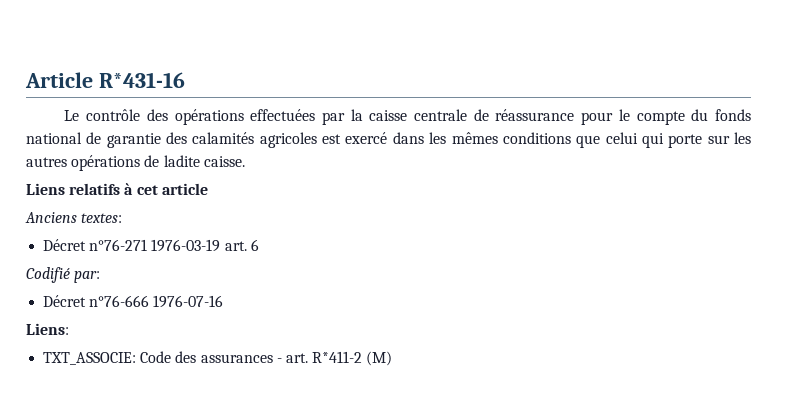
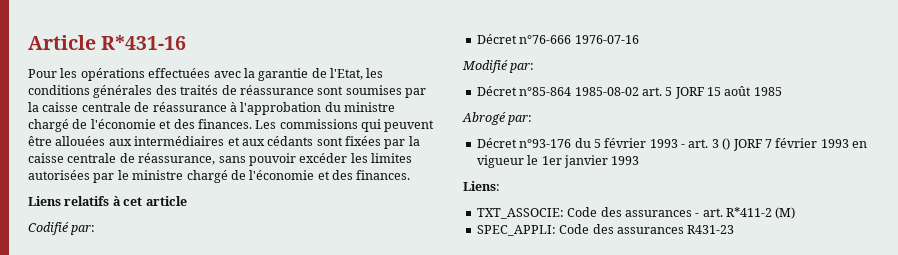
- Le contrôle des opérations effectuées par la caisse centrale de réassurance pour le compte du fonds national de garantie des calamités agricoles est exercé dans les mêmes conditions que celui qui porte sur les autres opérations de ladite caisse.
+ Pour les opérations effectuées avec la garantie de l'Etat, les conditions générales des traités de réassurance sont soumises par la caisse centrale de réassurance à l'approbation du ministre chargé de l'économie et des finances. Les commissions qui peuvent être allouées aux intermédiaires et aux cédants sont fixées par la caisse centrale de réassurance, sans pouvoir excéder les limites autorisées par le ministre chargé de l'économie et des finances.
- Anciens textes:
- Décret n°76-271 1976-03-19 art. 6
+ Modifié par:
+ Décret n°85-864 1985-08-02 art. 5 JORF 15 août 1985
+ Abrogé par:
+ Décret n°93-176 du 5 février 1993 - art. 3 () JORF 7 février 1993 en vigueur le 1er janvier 1993
+ SPEC_APPLI: Code des assurances R431-23

